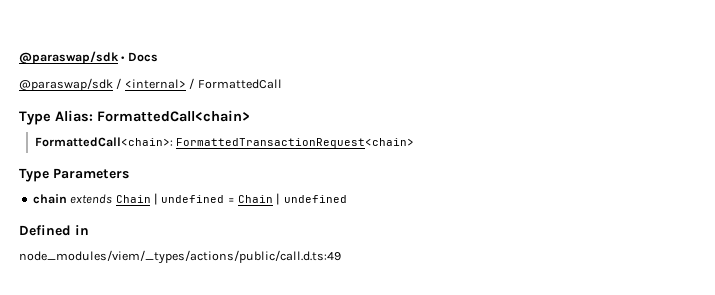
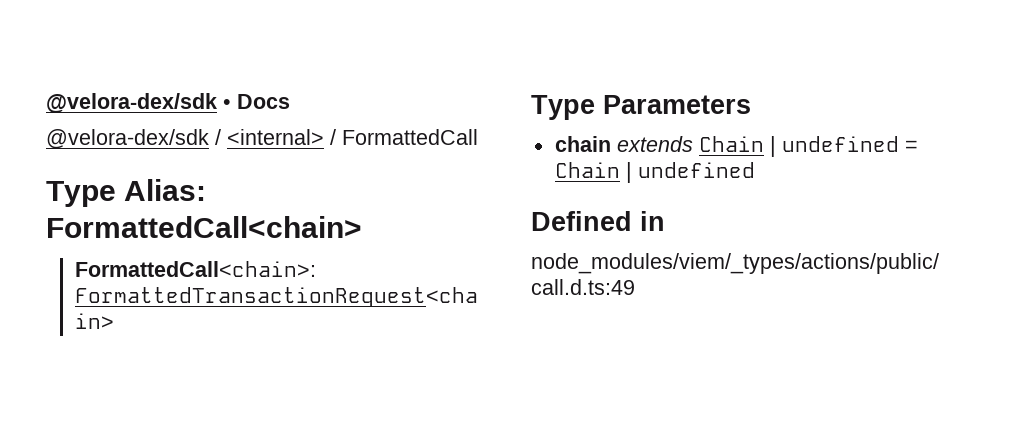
- @paraswap/sdk • Docs
+ @velora-dex/sdk • Docs
- @paraswap/sdk / <internal> / FormattedCall
+ @velora-dex/sdk / <internal> / FormattedCall

